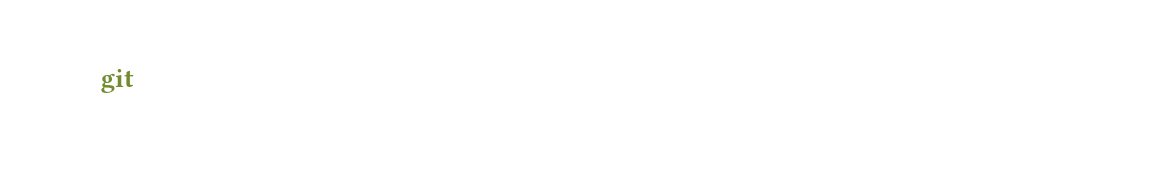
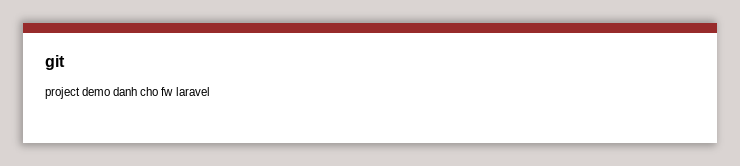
+ project demo danh cho fw laravel

